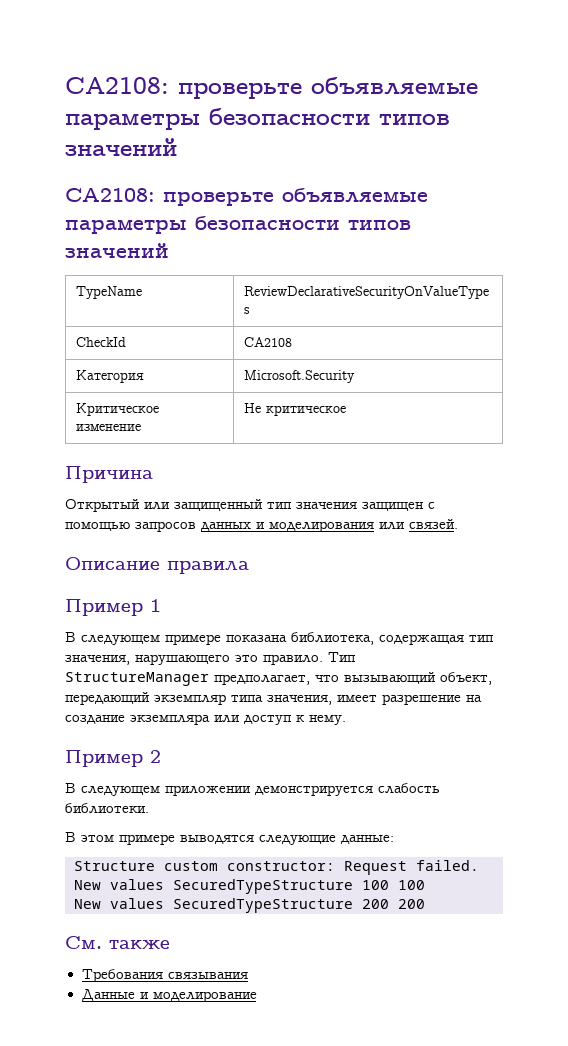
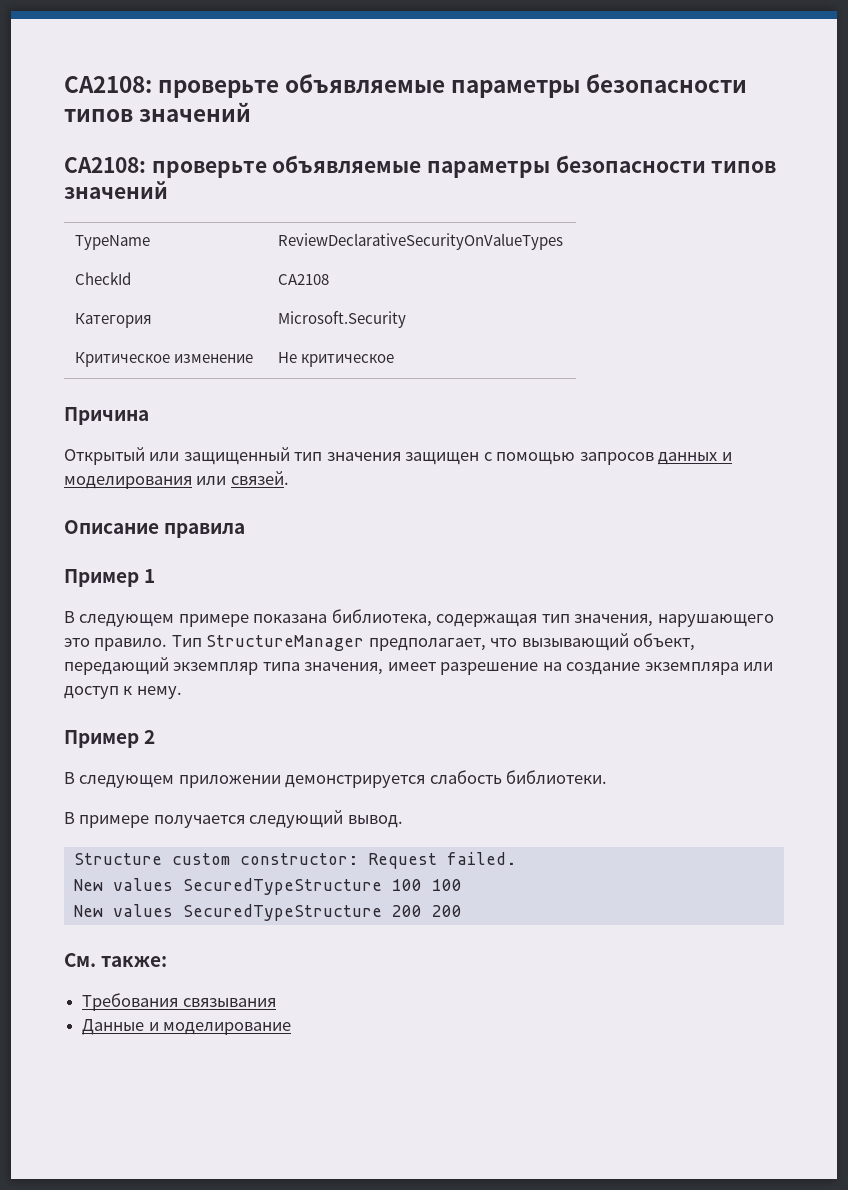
- В этом примере выводятся следующие данные:
+ В примере получается следующий вывод.
- См. также
+ См. также:

